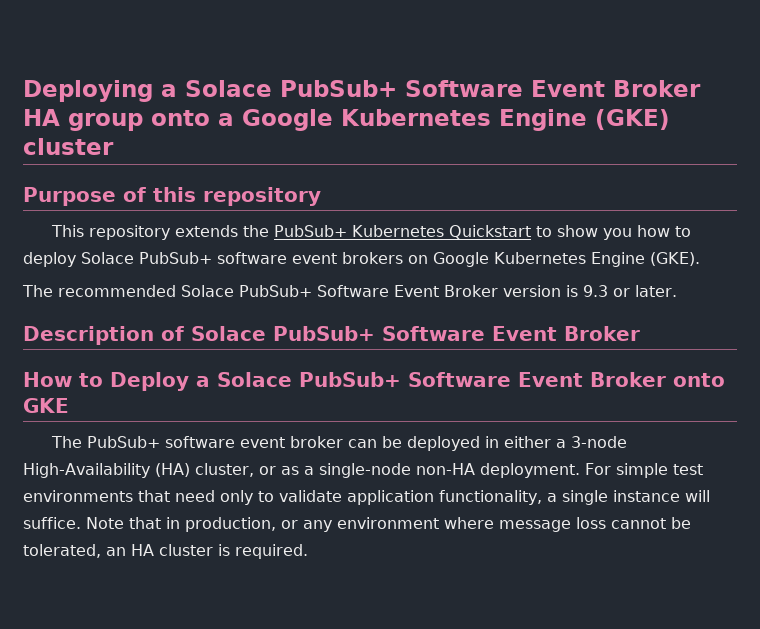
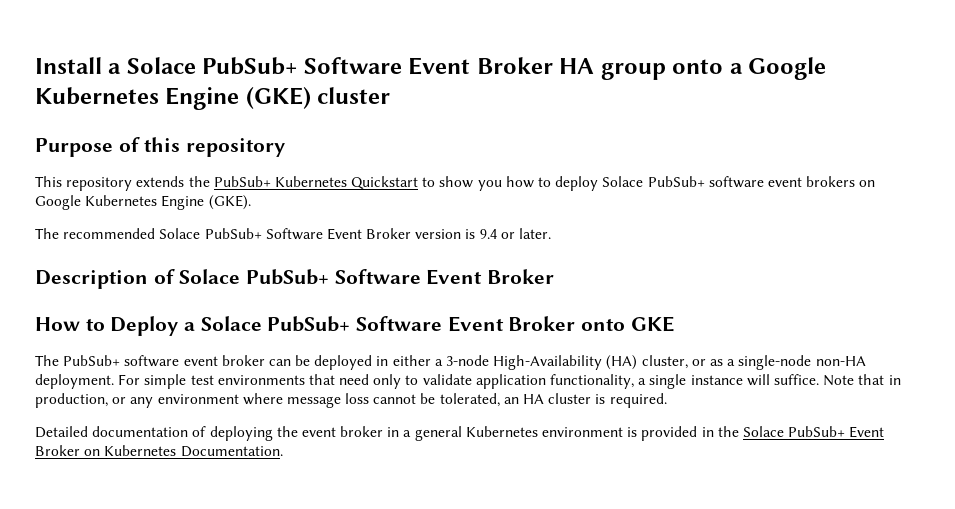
- Deploying a Solace PubSub+ Software Event Broker HA group onto a Google Kubernetes Engine (GKE) cluster
+ Install a Solace PubSub+ Software Event Broker HA group onto a Google Kubernetes Engine (GKE) cluster
- The recommended Solace PubSub+ Software Event Broker version is 9.3 or later.
+ The recommended Solace PubSub+ Software Event Broker version is 9.4 or later.
+ Detailed documentation of deploying the event broker in a general Kubernetes environment is provided in the Solace PubSub+ Event Broker on Kubernetes Documentation.

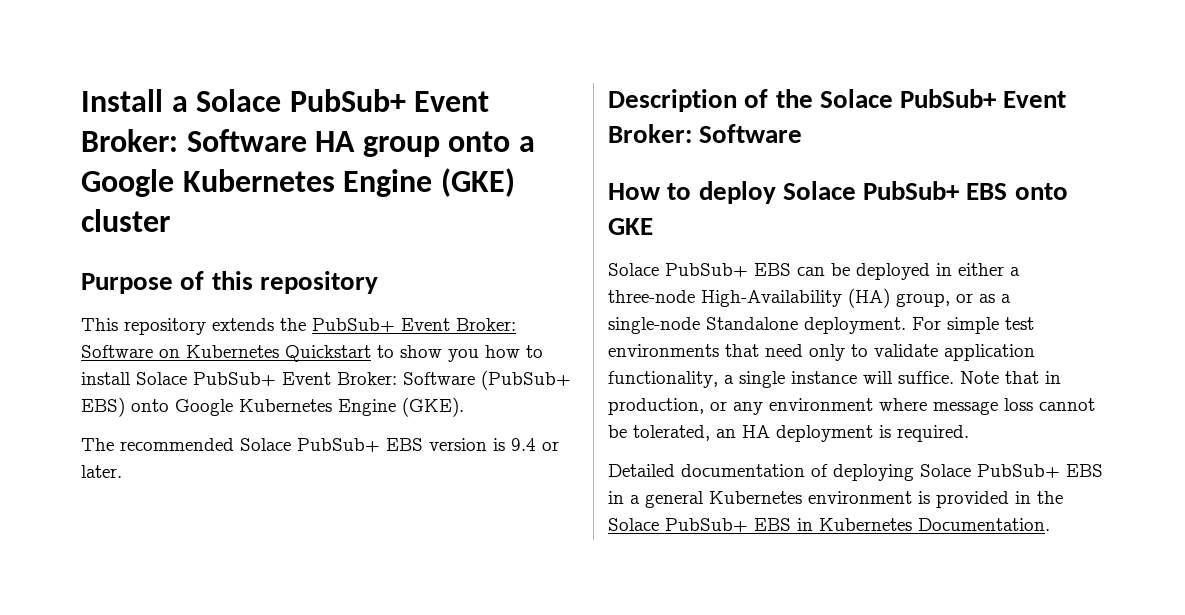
- Install a Solace PubSub+ Software Event Broker HA group onto a Google Kubernetes Engine (GKE) cluster
+ Install a Solace PubSub+ Event Broker: Software HA group onto a Google Kubernetes Engine (GKE) cluster
- This repository extends the PubSub+ Kubernetes Quickstart to show you how to deploy Solace PubSub+ software event brokers on Google Kubernetes Engine (GKE).
+ This repository extends the PubSub+ Event Broker: Software on Kubernetes Quickstart to show you how to install Solace PubSub+ Event Broker: Software (PubSub+ EBS) onto Google Kubernetes Engine (GKE).
- The recommended Solace PubSub+ Software Event Broker version is 9.4 or later.
+ The recommended Solace PubSub+ EBS version is 9.4 or later.
- Description of Solace PubSub+ Software Event Broker
+ Description of the Solace PubSub+ Event Broker: Software
- How to Deploy a Solace PubSub+ Software Event Broker onto GKE
- The PubSub+ software event broker can be deployed in either a 3-node High-Availability (HA) cluster, or as a single-node non-HA deployment.
+ How to deploy Solace PubSub+ EBS onto GKE
+ Solace PubSub+ EBS can be deployed in either a three-node High-Availability (HA) group, or as a single-node Standalone deployment.
- Note that in production, or any environment where message loss cannot be tolerated, an HA cluster is required.
+ Note that in production, or any environment where message loss cannot be tolerated, an HA deployment is required.
- Detailed documentation of deploying the event broker in a general Kubernetes environment is provided in the Solace PubSub+ Event Broker on Kubernetes Documentation.
+ Detailed documentation of deploying Solace PubSub+ EBS in a general Kubernetes environment is provided in the Solace PubSub+ EBS in Kubernetes Documentation.

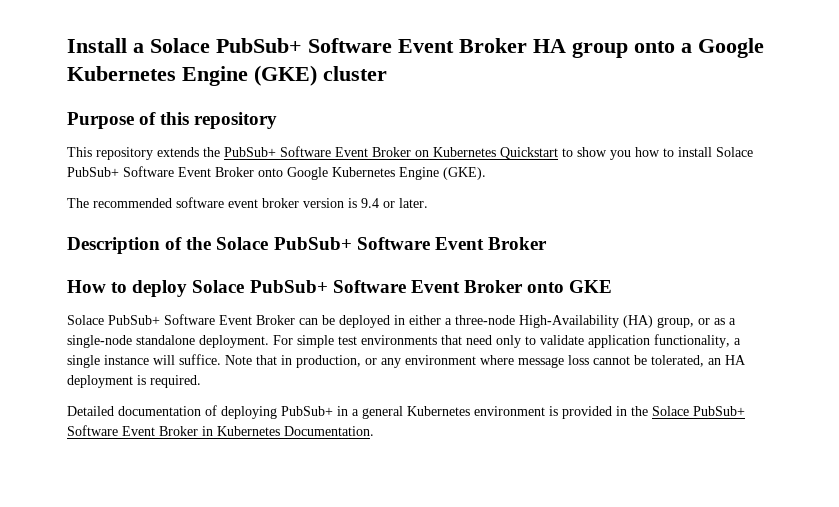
- Install a Solace PubSub+ Event Broker: Software HA group onto a Google Kubernetes Engine (GKE) cluster
+ Install a Solace PubSub+ Software Event Broker HA group onto a Google Kubernetes Engine (GKE) cluster
- This repository extends the PubSub+ Event Broker: Software on Kubernetes Quickstart to show you how to install Solace PubSub+ Event Broker: Software (PubSub+ EBS) onto Google Kubernetes Engine (GKE).
+ This repository extends the PubSub+ Software Event Broker on Kubernetes Quickstart to show you how to install Solace PubSub+ Software Event Broker onto Google Kubernetes Engine (GKE).
- The recommended Solace PubSub+ EBS version is 9.4 or later.
+ The recommended software event broker version is 9.4 or later.
- Description of the Solace PubSub+ Event Broker: Software
+ Description of the Solace PubSub+ Software Event Broker
- How to deploy Solace PubSub+ EBS onto GKE
+ How to deploy Solace PubSub+ Software Event Broker onto GKE
- Solace PubSub+ EBS can be deployed in either a three-node High-Availability (HA) group, or as a single-node Standalone deployment.
+ Solace PubSub+ Software Event Broker can be deployed in either a three-node High-Availability (HA) group, or as a single-node standalone deployment.
- Detailed documentation of deploying Solace PubSub+ EBS in a general Kubernetes environment is provided in the Solace PubSub+ EBS in Kubernetes Documentation.
+ Detailed documentation of deploying PubSub+ in a general Kubernetes environment is provided in the Solace PubSub+ Software Event Broker in Kubernetes Documentation.

